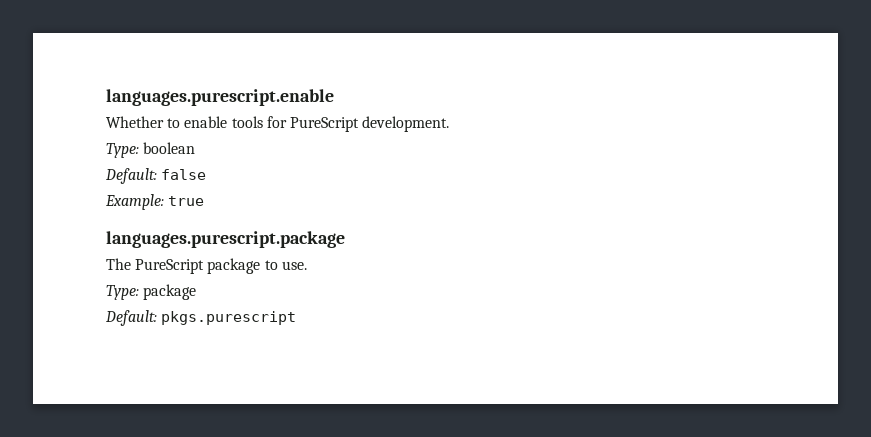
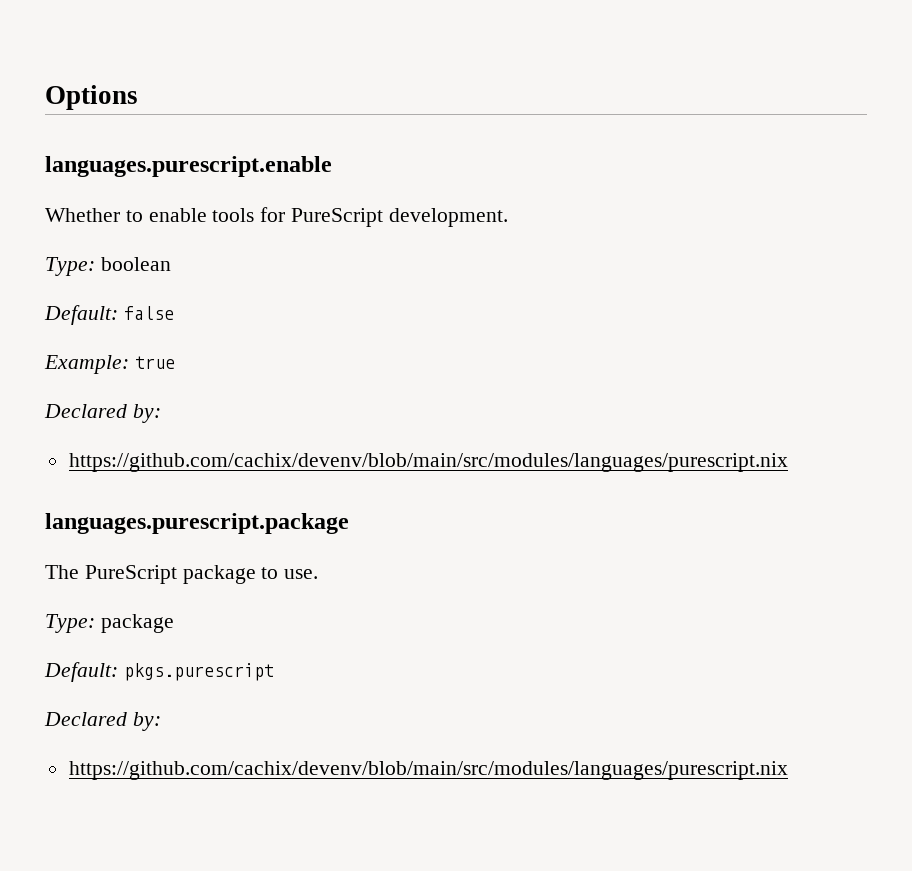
+ Options
  Example: true
+ Declared by:
+ https://github.com/cachix/devenv/blob/main/src/modules/languages/purescript.nix
  Default: pkgs.purescript
+ Declared by:
+ https://github.com/cachix/devenv/blob/main/src/modules/languages/purescript.nix

